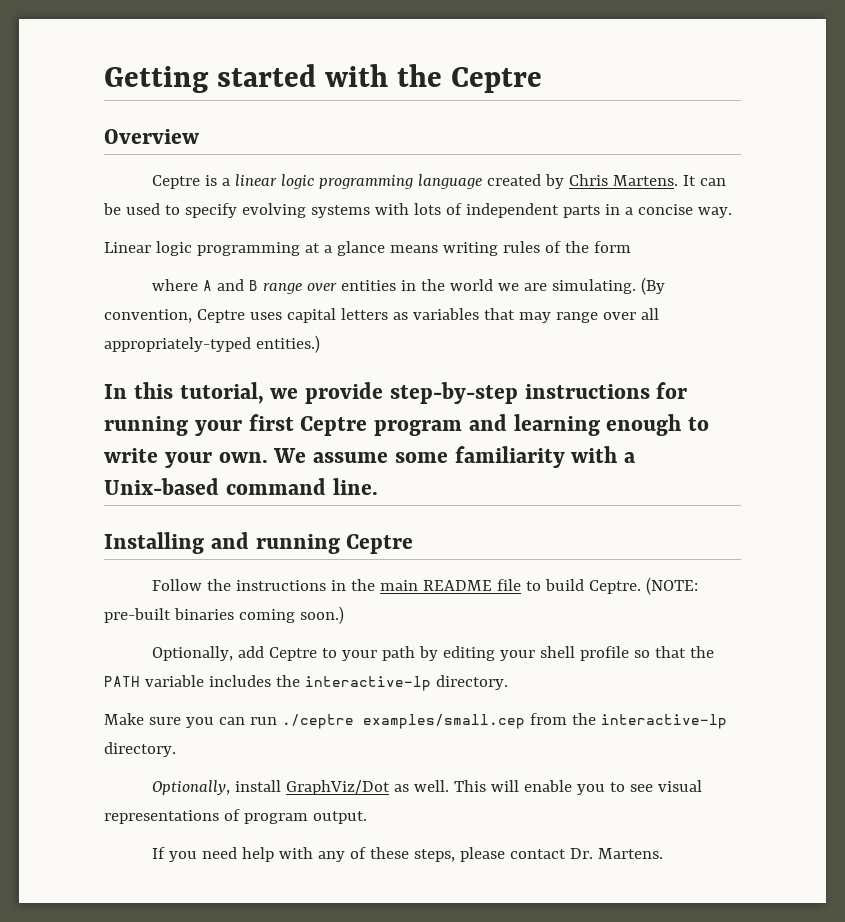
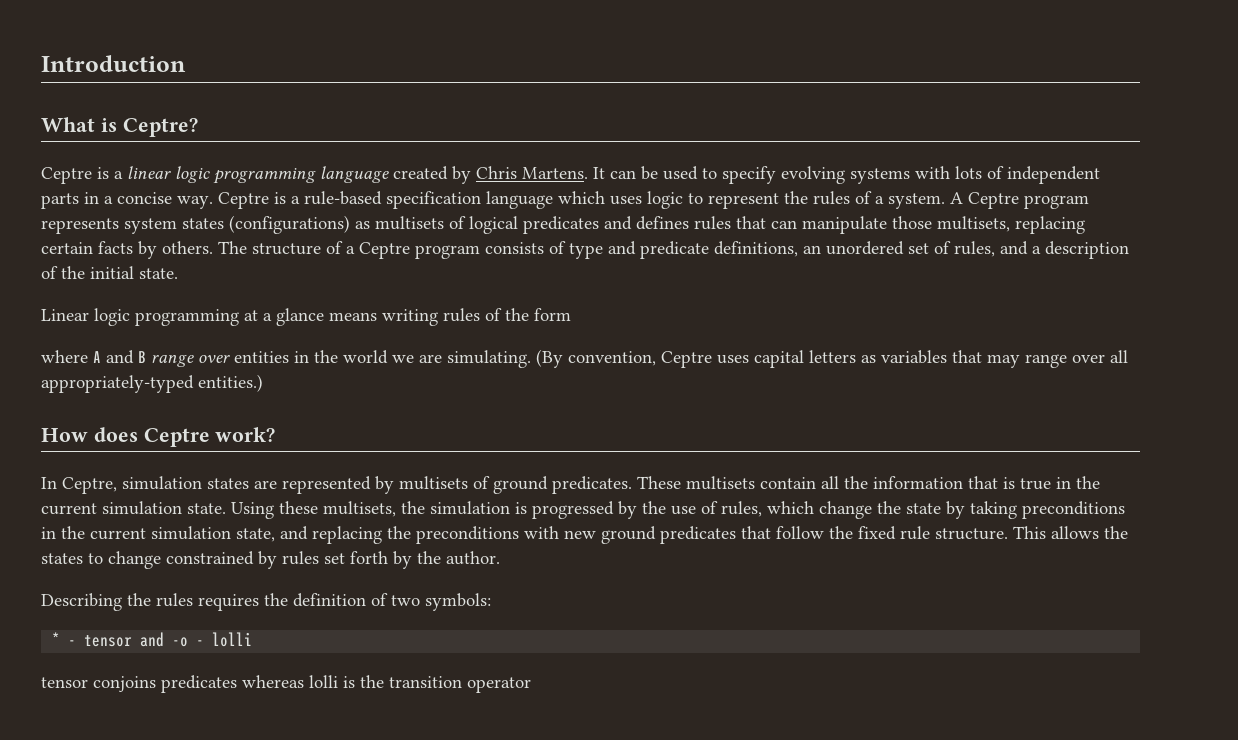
- Getting started with the Ceptre
- Overview
+ Introduction
+ What is Ceptre?
+ Ceptre is a rule-based specification language which uses logic to represent the rules of a system. A Ceptre program represents system states (configurations) as multisets of logical predicates and defines rules that can manipulate those multisets, replacing certain facts by others. The structure of a Ceptre program consists of type and predicate definitions, an unordered set of rules, and a description of the initial state.
- In this tutorial, we provide step-by-step instructions for running your first Ceptre program and learning enough to write your own. We assume some familiarity with a Unix-based command line.
- Installing and running Ceptre
- Follow the instructions in the main README file to build Ceptre. (NOTE: pre-built binaries coming soon.)
- Optionally, add Ceptre to your path by editing your shell profile so that the PATH variable includes the interactive-lp directory.
- Make sure you can run ./ceptre examples/small.cep from the interactive-lp directory.
- Optionally, install GraphViz/Dot as well. This will enable you to see visual representations of program output.
- If you need help with any of these steps, please contact Dr. Martens.
+ How does Ceptre work?
+ In Ceptre, simulation states are represented by multisets of ground predicates. These multisets contain all the information that is true in the current simulation state. Using these multisets, the simulation is progressed by the use of rules, which change the state by taking preconditions in the current simulation state, and replacing the preconditions with new ground predicates that follow the fixed rule structure. This allows the states to change constrained by rules set forth by the author.
+ Describing the rules requires the definition of two symbols:
+ * - tensor and -o - lolli
+ tensor conjoins predicates whereas lolli is the transition operator

